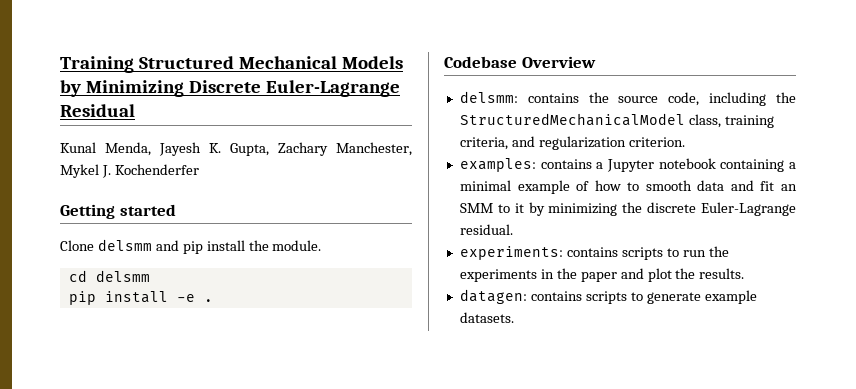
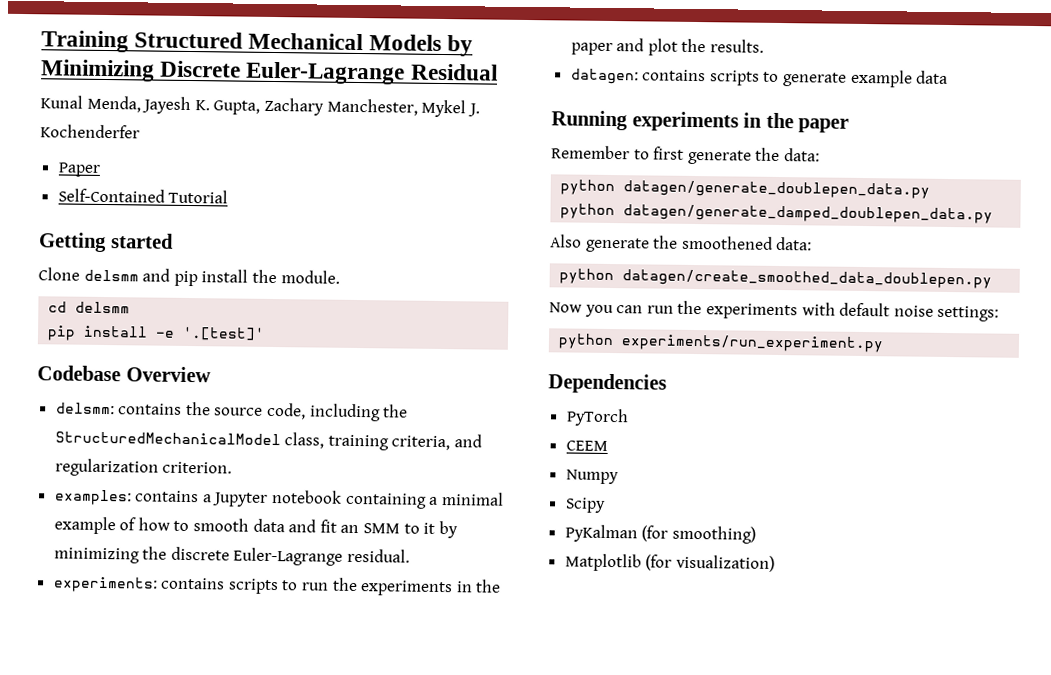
+ Paper
+ Self-Contained Tutorial
- pip install -e .
+ pip install -e '.[test]'
- datagen: contains scripts to generate example datasets.
+ datagen: contains scripts to generate example data
+ Running experiments in the paper
+ Remember to first generate the data:
+ python datagen/generate_doublepen_data.py
+ python datagen/generate_damped_doublepen_data.py
+ Also generate the smoothened data:
+ python datagen/create_smoothed_data_doublepen.py
+ Now you can run the experiments with default noise settings:
+ python experiments/run_experiment.py
+ Dependencies
+ PyTorch
+ CEEM
+ Numpy
+ Scipy
+ PyKalman (for smoothing)
+ Matplotlib (for visualization)

